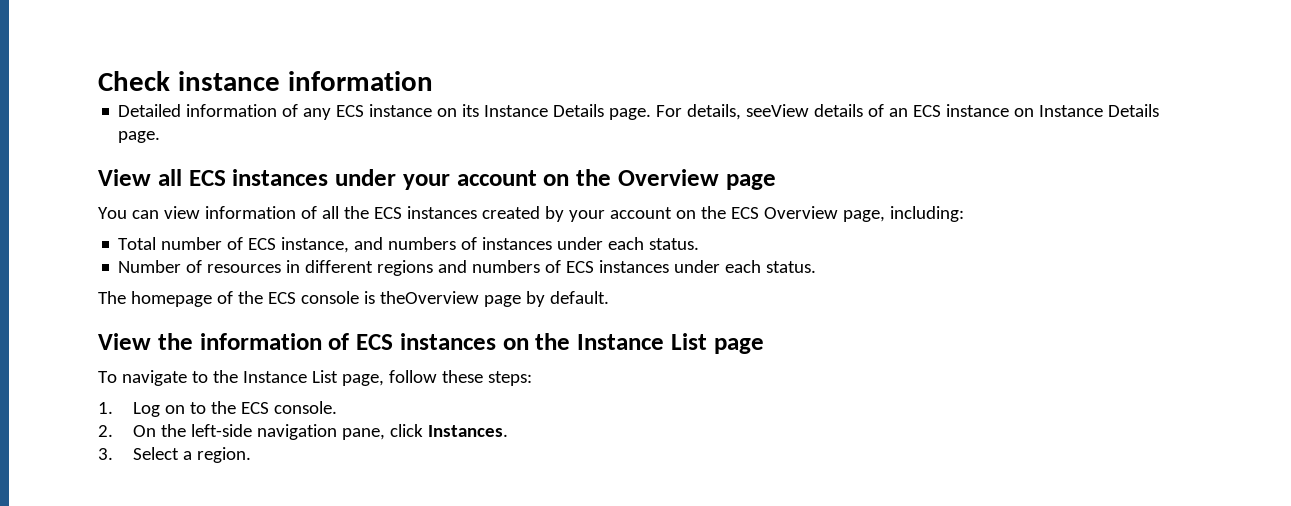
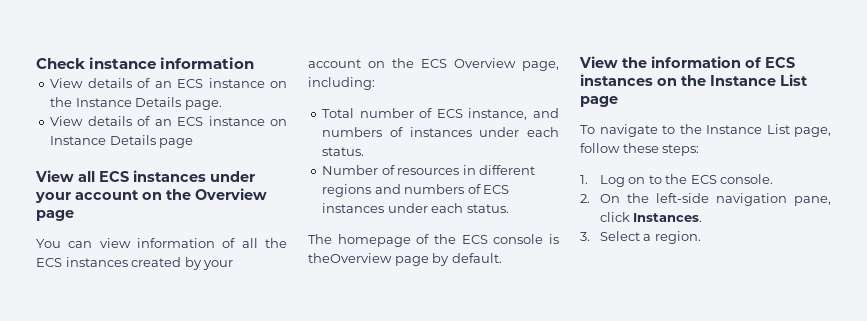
- Detailed information of any ECS instance on its Instance Details page. For details, seeView details of an ECS instance on Instance Details page.
+ View details of an ECS instance on the Instance Details page.
+ View details of an ECS instance on Instance Details page

